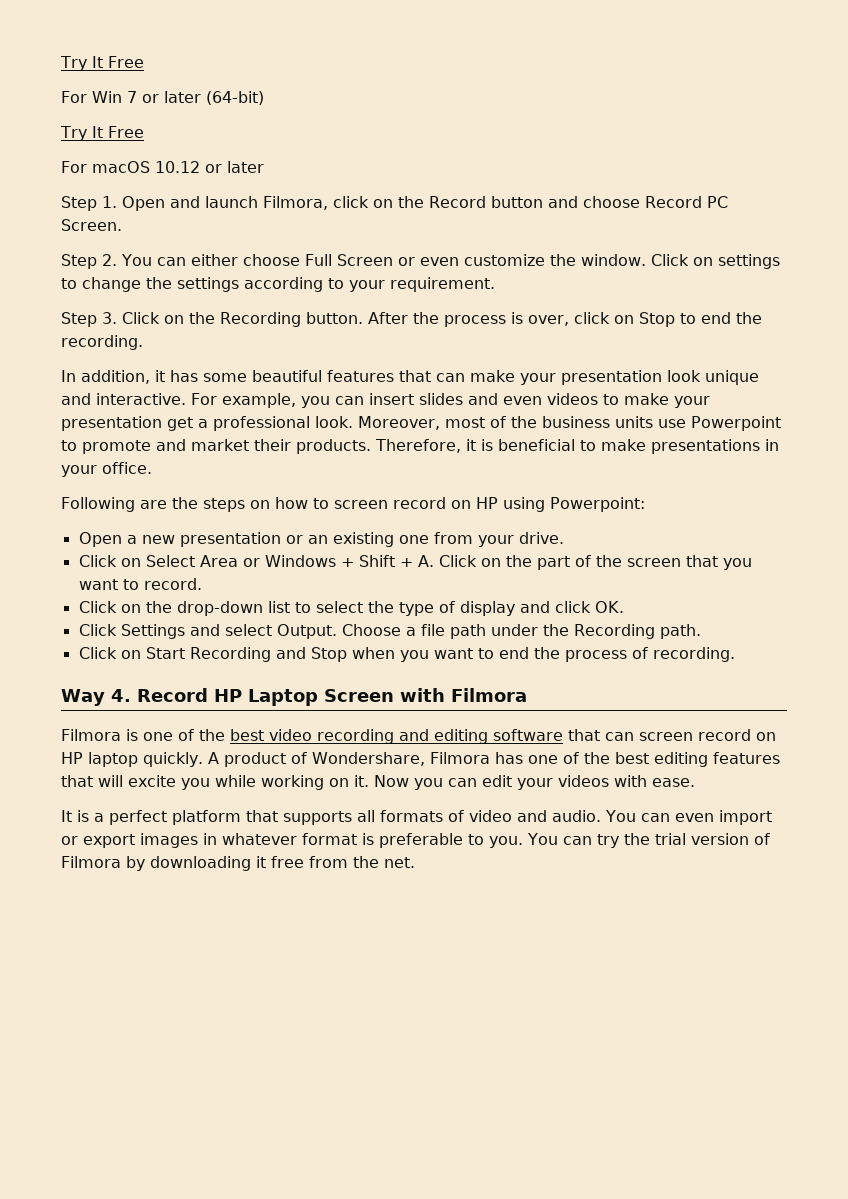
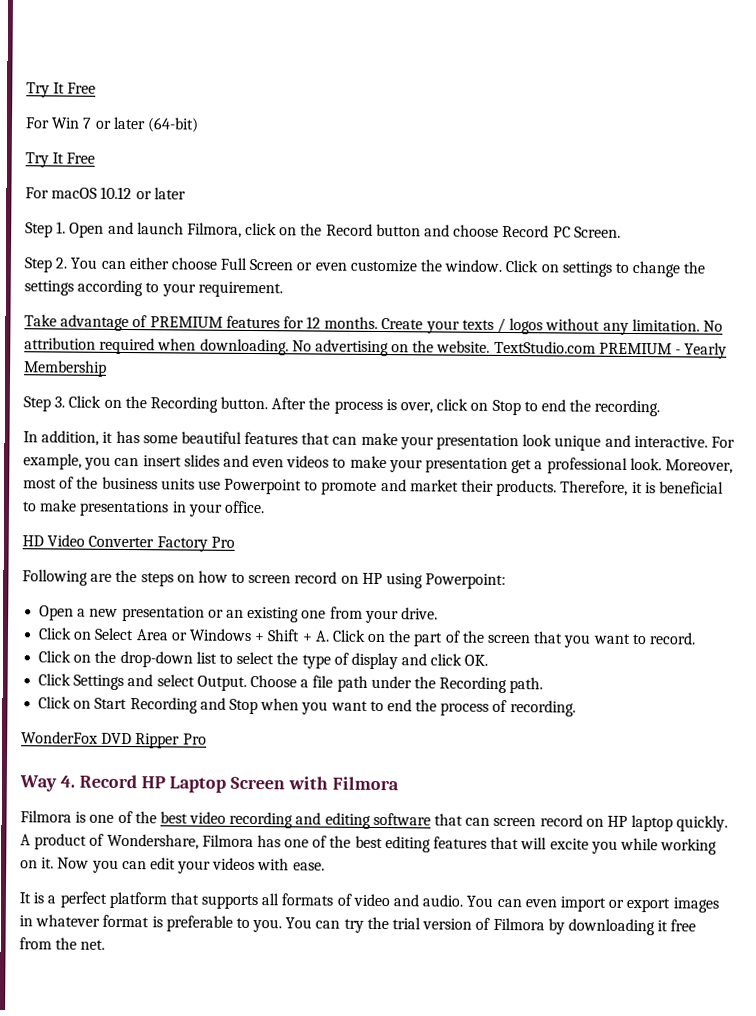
+ Take advantage of PREMIUM features for 12 months. Create your texts / logos without any limitation. No attribution required when downloading. No advertising on the website. TextStudio.com PREMIUM - Yearly Membership
+ HD Video Converter Factory Pro
+ WonderFox DVD Ripper Pro

